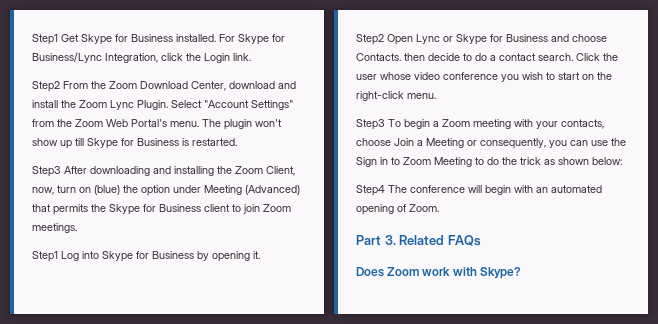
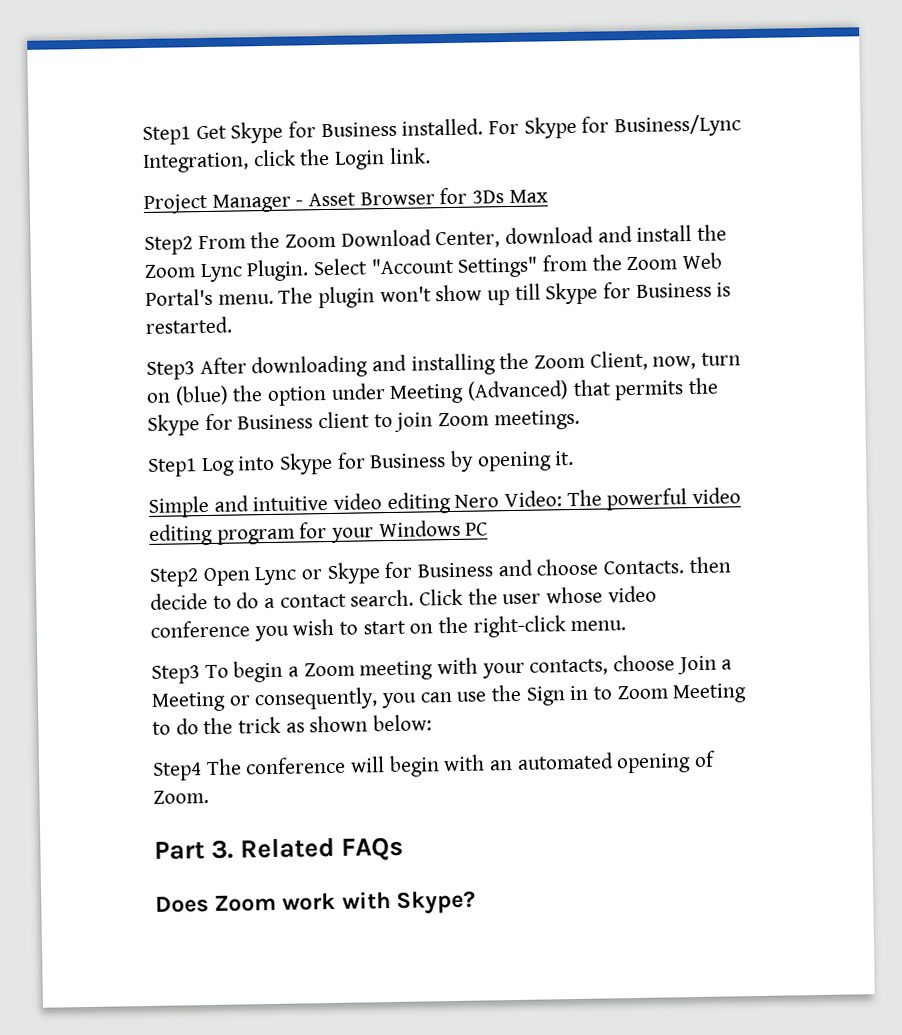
+ Project Manager - Asset Browser for 3Ds Max
+ Simple and intuitive video editing Nero Video: The powerful video editing program for your Windows PC

